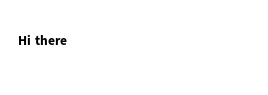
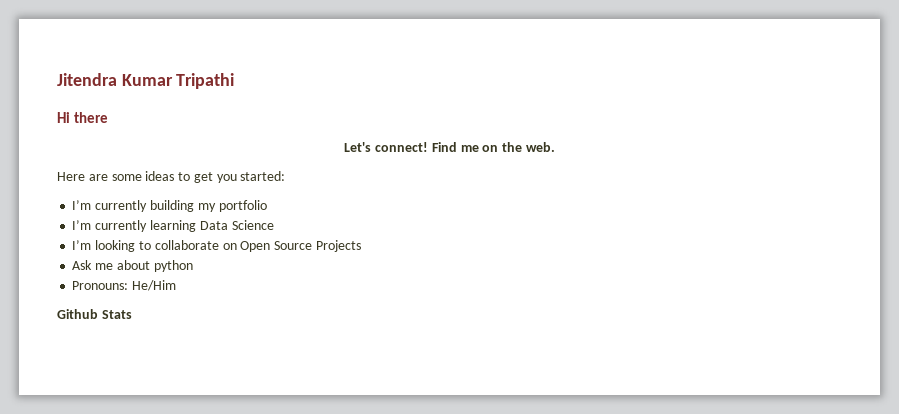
+ Jitendra Kumar Tripathi
+ Let's connect! Find me on the web.
+ Here are some ideas to get you started:
+ I’m currently building my portfolio
+ I’m currently learning Data Science
+ I’m looking to collaborate on Open Source Projects
+ Ask me about python
+ Pronouns: He/Him
+ Github Stats

